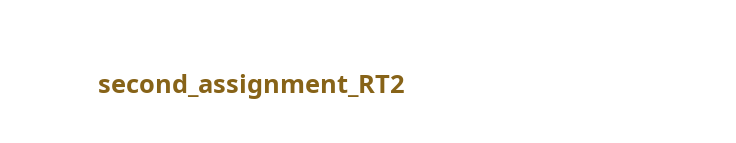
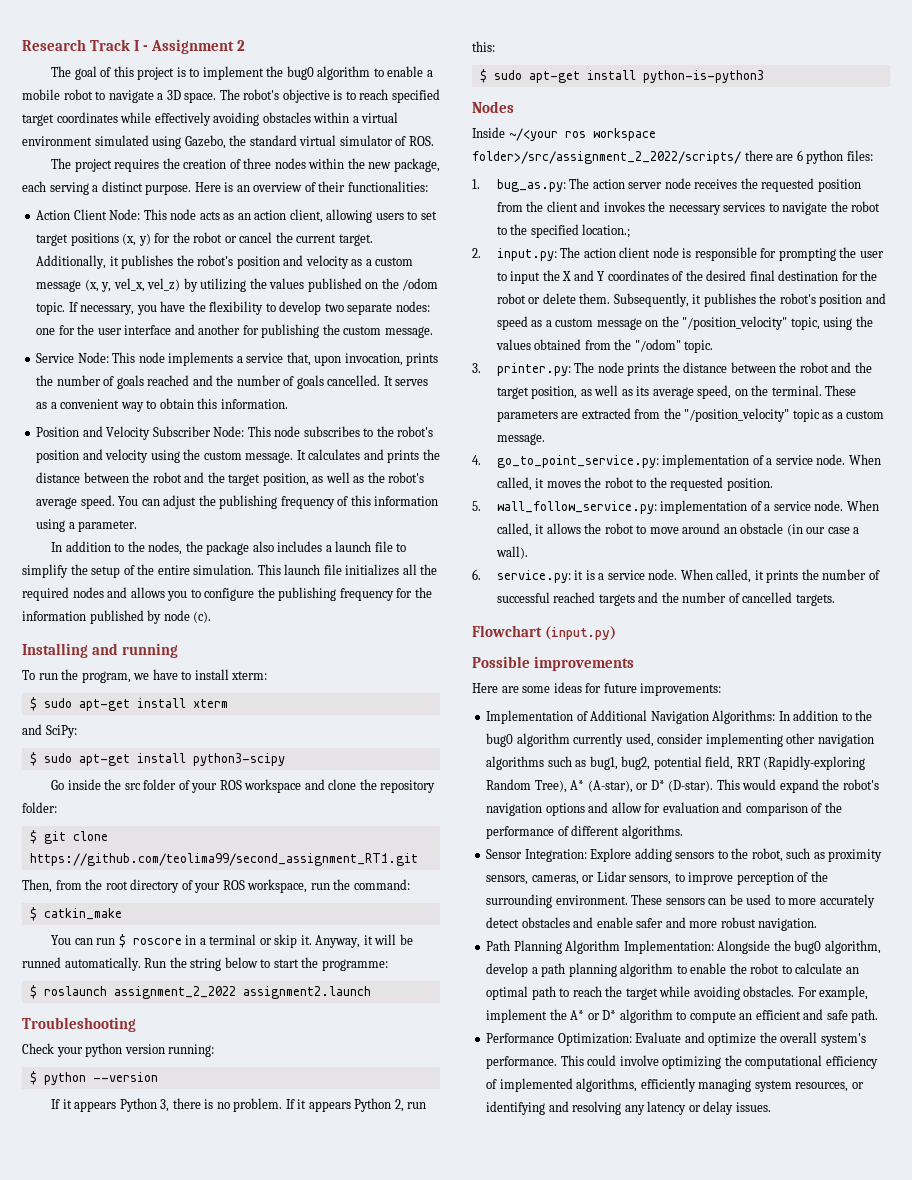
- second_assignment_RT2
+ Research Track I - Assignment 2
+ The goal of this project is to implement the bug0 algorithm to enable a mobile robot to navigate a 3D space. The robot's objective is to reach specified target coordinates while effectively avoiding obstacles within a virtual environment simulated using Gazebo, the standard virtual simulator of ROS.
+ The project requires the creation of three nodes within the new package, each serving a distinct purpose. Here is an overview of their functionalities:
+ Action Client Node: This node acts as an action client, allowing users to set target positions (x, y) for the robot or cancel the current target. Additionally, it publishes the robot's position and velocity as a custom message (x, y, vel_x, vel_z) by utilizing the values published on the /odom topic. If necessary, you have the flexibility to develop two separate nodes: one for the user interface and another for publishing the custom message.
+ Service Node: This node implements a service that, upon invocation, prints the number of goals reached and the number of goals cancelled. It serves as a convenient way to obtain this information.
+ Position and Velocity Subscriber Node: This node subscribes to the robot's position and velocity using the custom message. It calculates and prints the distance between the robot and the target position, as well as the robot's average speed. You can adjust the publishing frequency of this information using a parameter.
+ In addition to the nodes, the package also includes a launch file to simplify the setup of the entire simulation. This launch file initializes all the required nodes and allows you to configure the publishing frequency for the information published by node (c).
+ Installing and running
+ To run the program, we have to install xterm:
+ $ sudo apt-get install xterm
+ and SciPy:
+ $ sudo apt-get install python3-scipy
+ Go inside the src folder of your ROS workspace and clone the repository folder:
+ $ git clone https://github.com/teolima99/second_assignment_RT1.git
+ Then, from the root directory of your ROS workspace, run the command:
+ $ catkin_make
+ You can run $ roscore in a terminal or skip it. Anyway, it will be runned automatically. Run the string below to start the programme:
+ $ roslaunch assignment_2_2022 assignment2.launch
+ Troubleshooting
+ Check your python version running:
+ $ python --version
+ If it appears Python 3, there is no problem. If it appears Python 2, run this:
+ $ sudo apt-get install python-is-python3
+ Nodes
+ Inside ~/<your ros workspace folder>/src/assignment_2_2022/scripts/ there are 6 python files:
+ 1. bug_as.py: The action server node receives the requested position from the client and invokes the necessary services to navigate the robot to the specified location.;
+ 2. input.py: The action client node is responsible for prompting the user to input the X and Y coordinates of the desired final destination for the robot or delete them. Subsequently, it publishes the robot's position and speed as a custom message on the "/position_velocity" topic, using the values obtained from the "/odom" topic.
+ 3. printer.py: The node prints the distance between the robot and the target position, as well as its average speed, on the terminal. These parameters are extracted from the "/position_velocity" topic as a custom message.
+ 4. go_to_point_service.py: implementation of a service node. When called, it moves the robot to the requested position.
+ 5. wall_follow_service.py: implementation of a service node. When called, it allows the robot to move around an obstacle (in our case a wall).
+ 6. service.py: it is a service node. When called, it prints the number of successful reached targets and the number of cancelled targets.
+ Flowchart (input.py)
+ Possible improvements
+ Here are some ideas for future improvements:
+ Implementation of Additional Navigation Algorithms: In addition to the bug0 algorithm currently used, consider implementing other navigation algorithms such as bug1, bug2, potential field, RRT (Rapidly-exploring Random Tree), A* (A-star), or D* (D-star). This would expand the robot's navigation options and allow for evaluation and comparison of the performance of different algorithms.
+ Sensor Integration: Explore adding sensors to the robot, such as proximity sensors, cameras, or Lidar sensors, to improve perception of the surrounding environment. These sensors can be used to more accurately detect obstacles and enable safer and more robust navigation.
+ Path Planning Algorithm Implementation: Alongside the bug0 algorithm, develop a path planning algorithm to enable the robot to calculate an optimal path to reach the target while avoiding obstacles. For example, implement the A* or D* algorithm to compute an efficient and safe path.
+ Performance Optimization: Evaluate and optimize the overall system's performance. This could involve optimizing the computational efficiency of implemented algorithms, efficiently managing system resources, or identifying and resolving any latency or delay issues.

